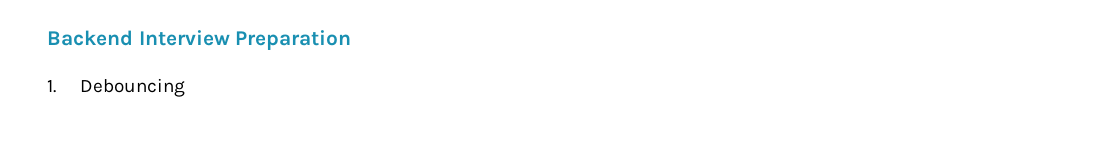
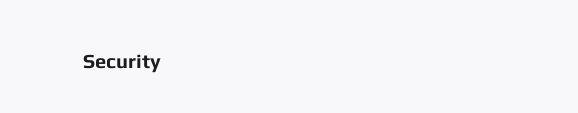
- Backend Interview Preparation
- 1. Debouncing
+ Security

